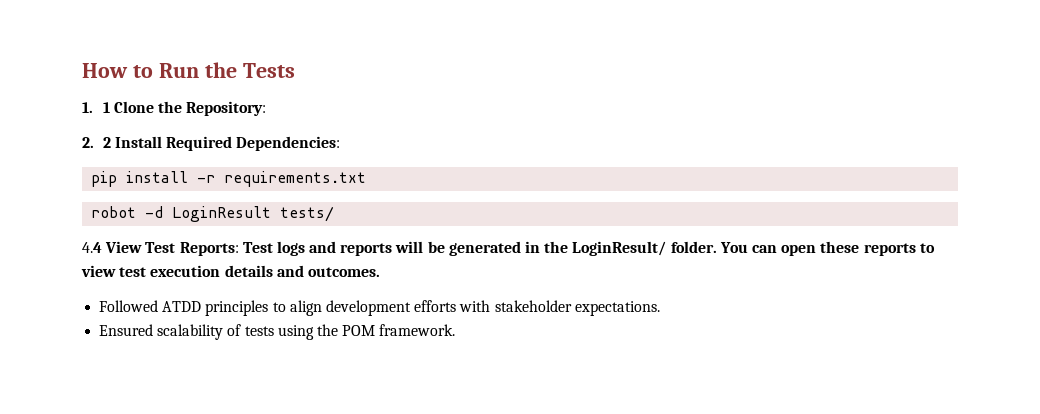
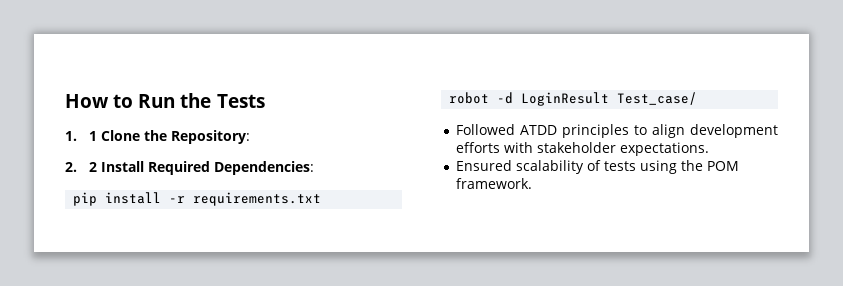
- robot -d LoginResult tests/
- 4.4 View Test Reports: Test logs and reports will be generated in the LoginResult/ folder. You can open these reports to view test execution details and outcomes.
+ robot -d LoginResult Test_case/

